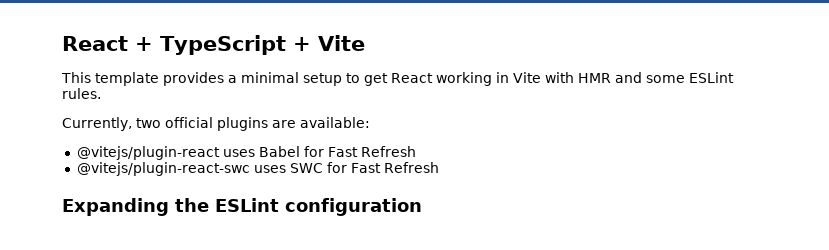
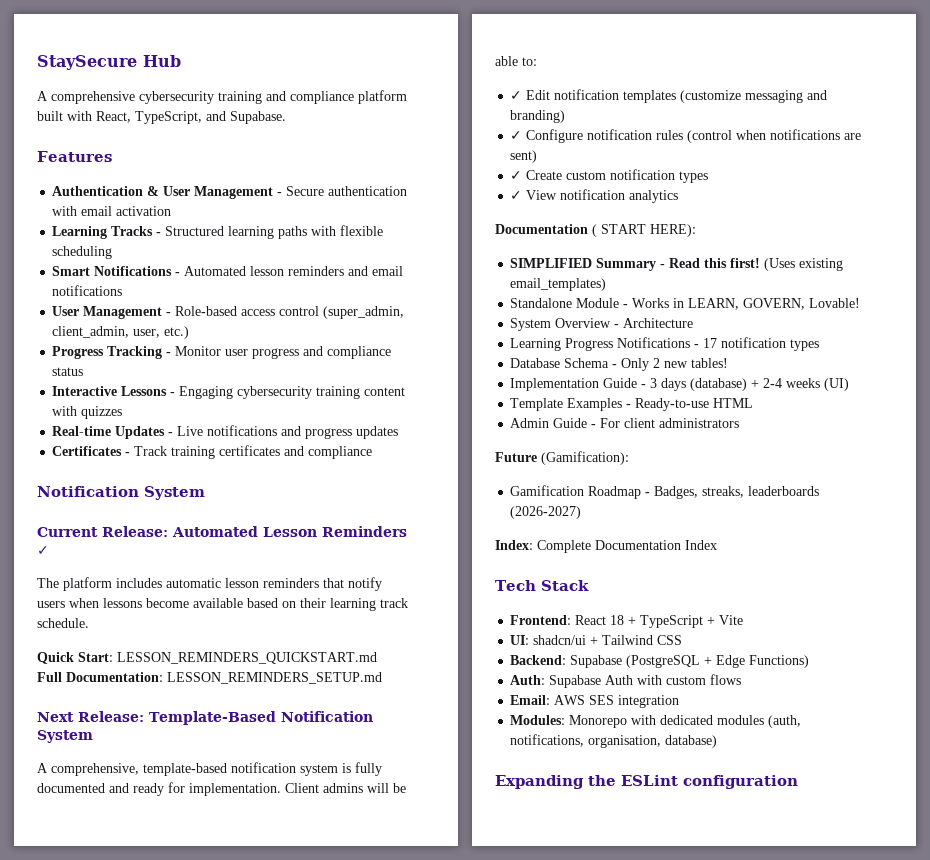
- React + TypeScript + Vite
- This template provides a minimal setup to get React working in Vite with HMR and some ESLint rules.
- Currently, two official plugins are available:
- @vitejs/plugin-react uses Babel for Fast Refresh
- @vitejs/plugin-react-swc uses SWC for Fast Refresh
+ StaySecure Hub
+ A comprehensive cybersecurity training and compliance platform built with React, TypeScript, and Supabase.
+ Features
+ Authentication & User Management - Secure authentication with email activation
+ Learning Tracks - Structured learning paths with flexible scheduling
+ Smart Notifications - Automated lesson reminders and email notifications
+ User Management - Role-based access control (super_admin, client_admin, user, etc.)
+ Progress Tracking - Monitor user progress and compliance status
+ Interactive Lessons - Engaging cybersecurity training content with quizzes
+ Real-time Updates - Live notifications and progress updates
+ Certificates - Track training certificates and compliance
+ Notification System
+ Current Release: Automated Lesson Reminders ✓
+ The platform includes automatic lesson reminders that notify users when lessons become available based on their learning track schedule.
+ Quick Start: LESSON_REMINDERS_QUICKSTART.md
+ Full Documentation: LESSON_REMINDERS_SETUP.md
+ Next Release: Template-Based Notification System
+ A comprehensive, template-based notification system is fully documented and ready for implementation. Client admins will be able to:
+ ✓ Edit notification templates (customize messaging and branding)
+ ✓ Configure notification rules (control when notifications are sent)
+ ✓ Create custom notification types
+ ✓ View notification analytics
+ Documentation ( START HERE):
+ SIMPLIFIED Summary - Read this first! (Uses existing email_templates)
+ Standalone Module - Works in LEARN, GOVERN, Lovable!
+ System Overview - Architecture
+ Learning Progress Notifications - 17 notification types
+ Database Schema - Only 2 new tables!
+ Implementation Guide - 3 days (database) + 2-4 weeks (UI)
+ Template Examples - Ready-to-use HTML
+ Admin Guide - For client administrators
+ Future (Gamification):
+ Gamification Roadmap - Badges, streaks, leaderboards (2026-2027)
+ Index: Complete Documentation Index
+ Tech Stack
+ Frontend: React 18 + TypeScript + Vite
+ UI: shadcn/ui + Tailwind CSS
+ Backend: Supabase (PostgreSQL + Edge Functions)
+ Auth: Supabase Auth with custom flows
+ Email: AWS SES integration
+ Modules: Monorepo with dedicated modules (auth, notifications, organisation, database)

